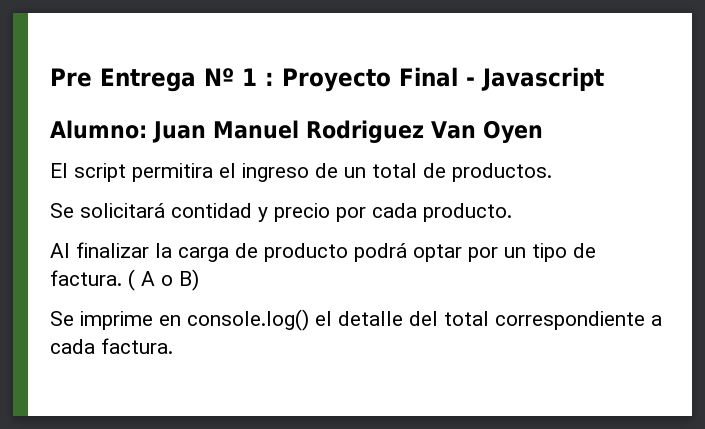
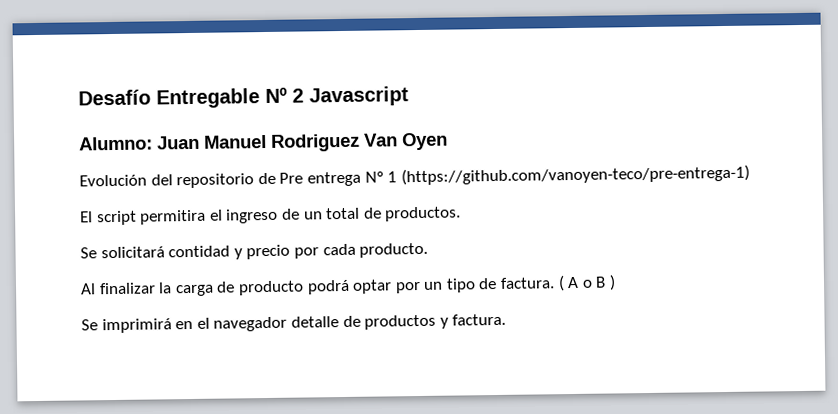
- Pre Entrega Nº 1 : Proyecto Final - Javascript
+ Desafío Entregable Nº 2 Javascript
+ Evolución del repositorio de Pre entrega Nº 1 (https://github.com/vanoyen-teco/pre-entrega-1)
- ( A o B)
- Se imprime en console.log() el detalle del total correspondiente a cada factura.
+ ( A o B )
+ Se imprimirá en el navegador detalle de productos y factura.

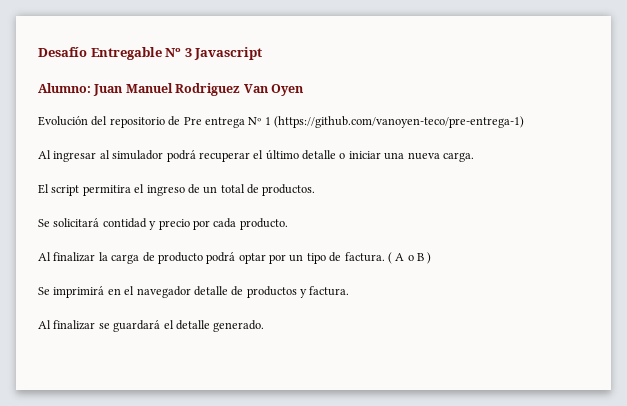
- Desafío Entregable Nº 2 Javascript
+ Desafío Entregable Nº 3 Javascript
+ Al ingresar al simulador podrá recuperar el último detalle o iniciar una nueva carga.
+ Al finalizar se guardará el detalle generado.

